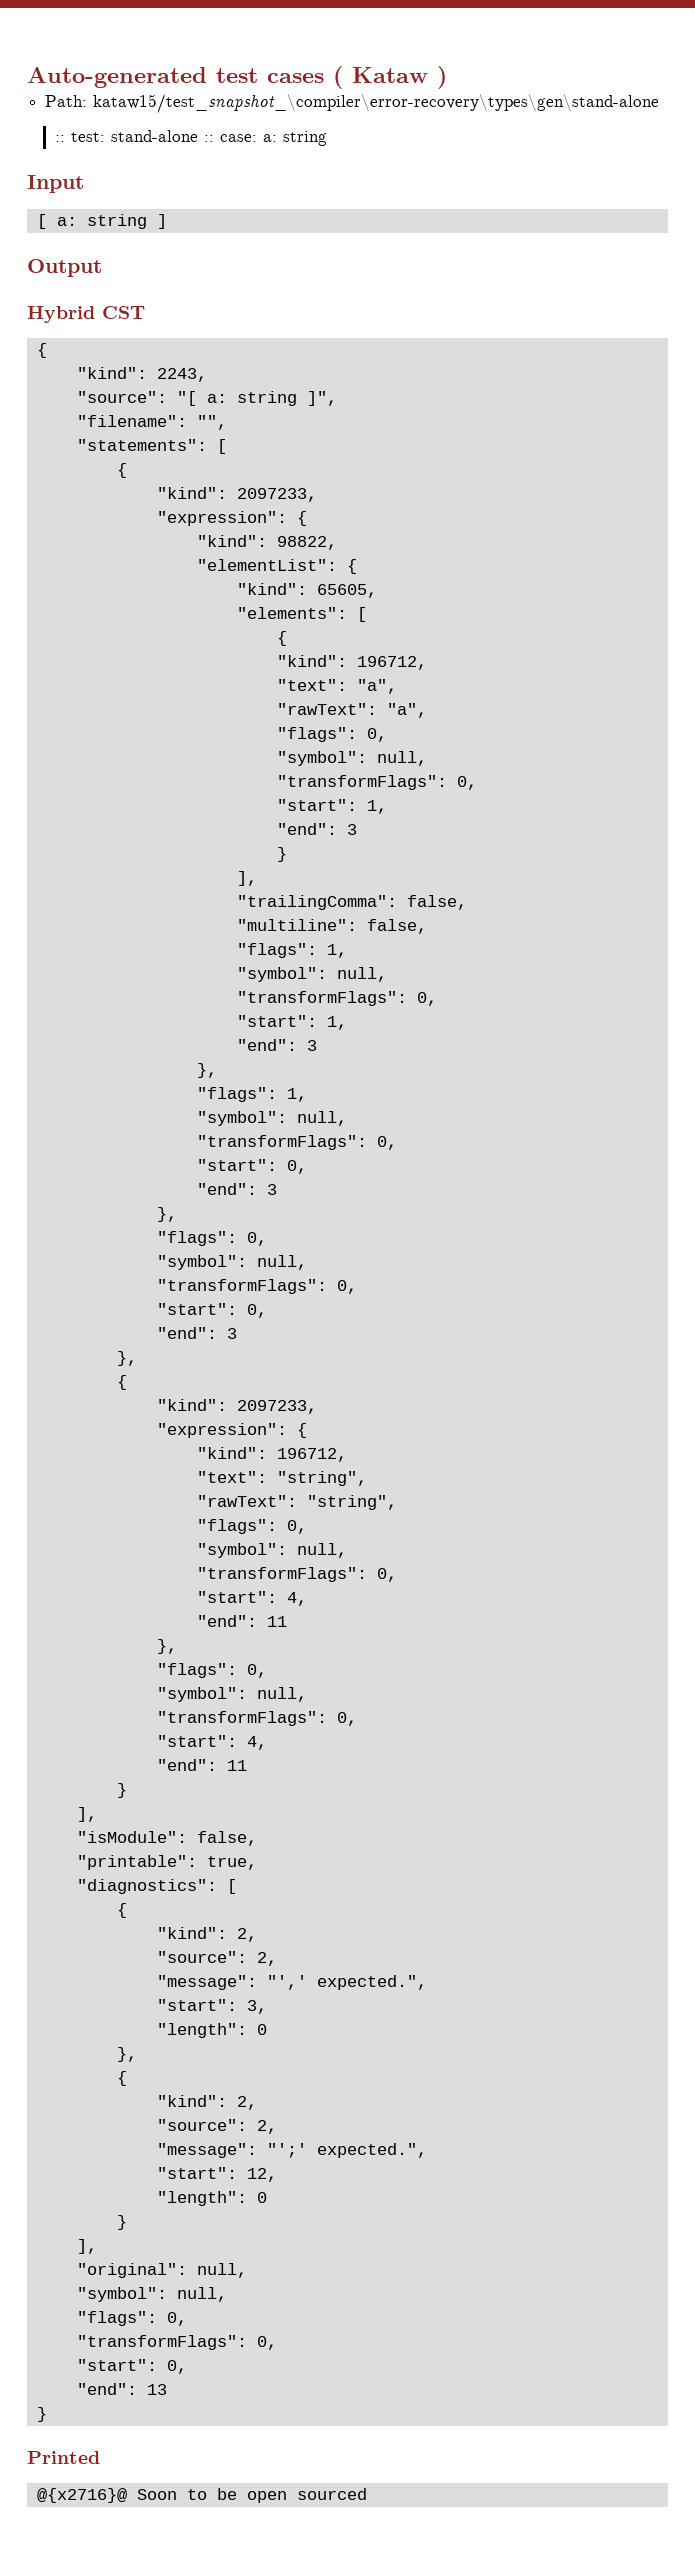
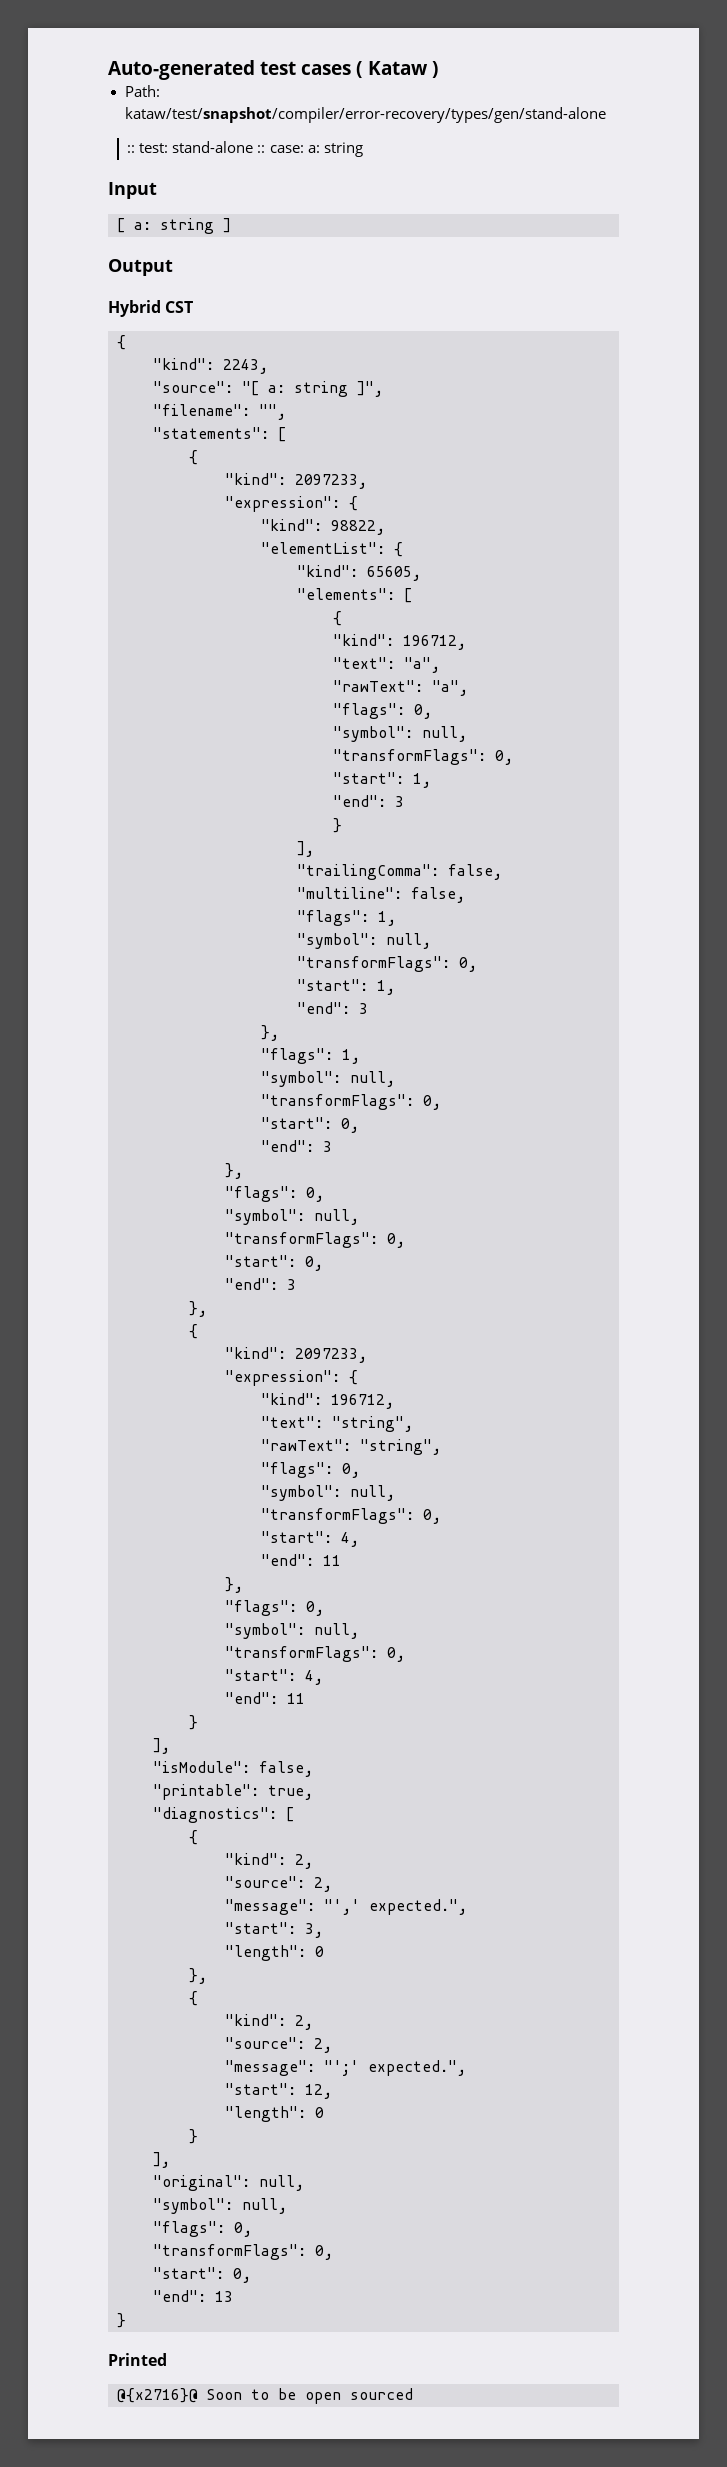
- Path: kataw15/test_snapshot_\compiler\error-recovery\types\gen\stand-alone
+ Path: kataw/test/snapshot/compiler/error-recovery/types/gen/stand-alone

